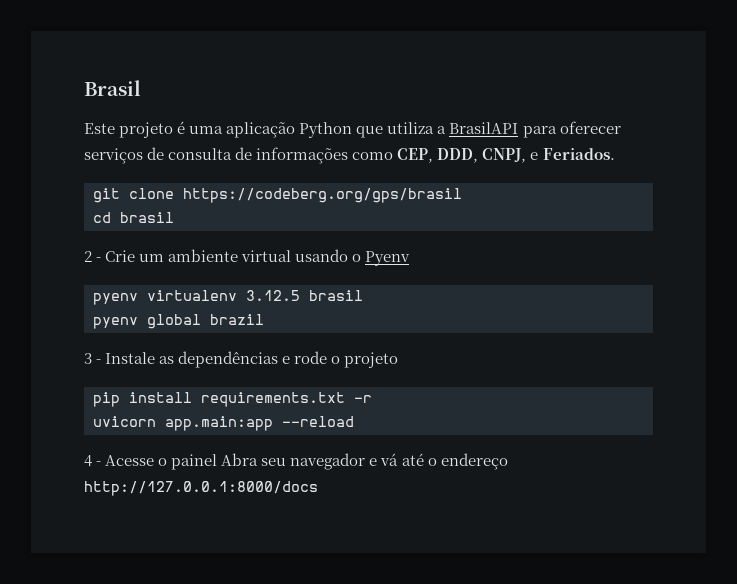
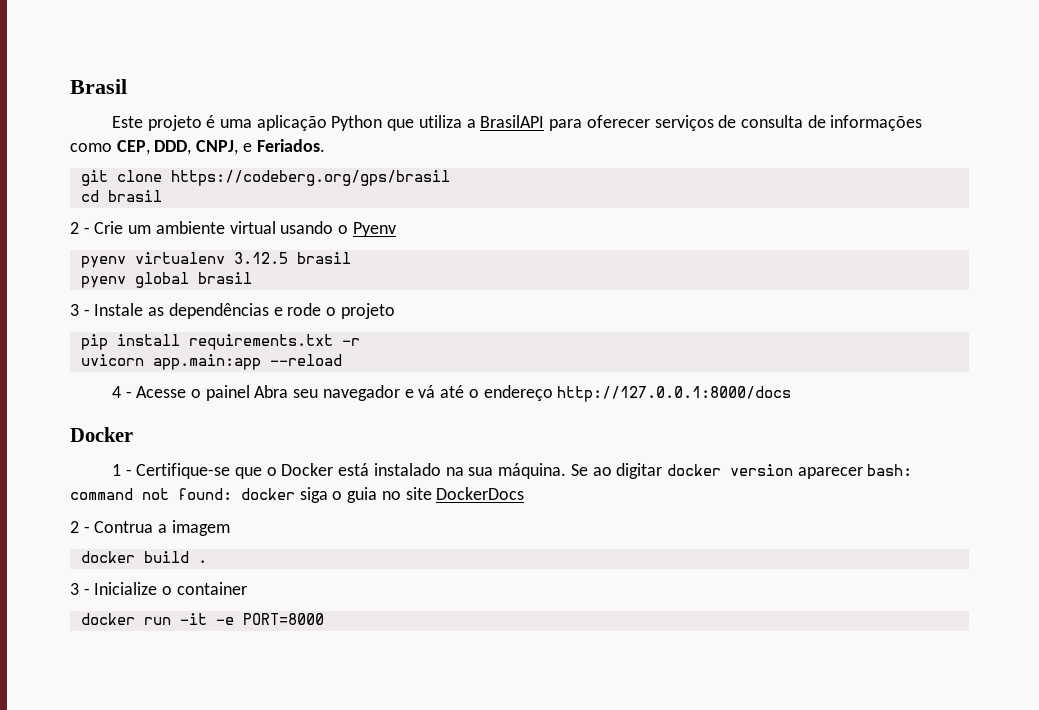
- pyenv global brazil
+ pyenv global brasil
  4 - Acesse o painel Abra seu navegador e vá até o endereço http://127.0.0.1:8000/docs
+ Docker
+ 1 - Certifique-se que o Docker está instalado na sua máquina. Se ao digitar docker version aparecer bash: command not found: docker siga o guia no site DockerDocs
+ 2 - Contrua a imagem
+ docker build .
+ 3 - Inicialize o container
+ docker run -it -e PORT=8000

